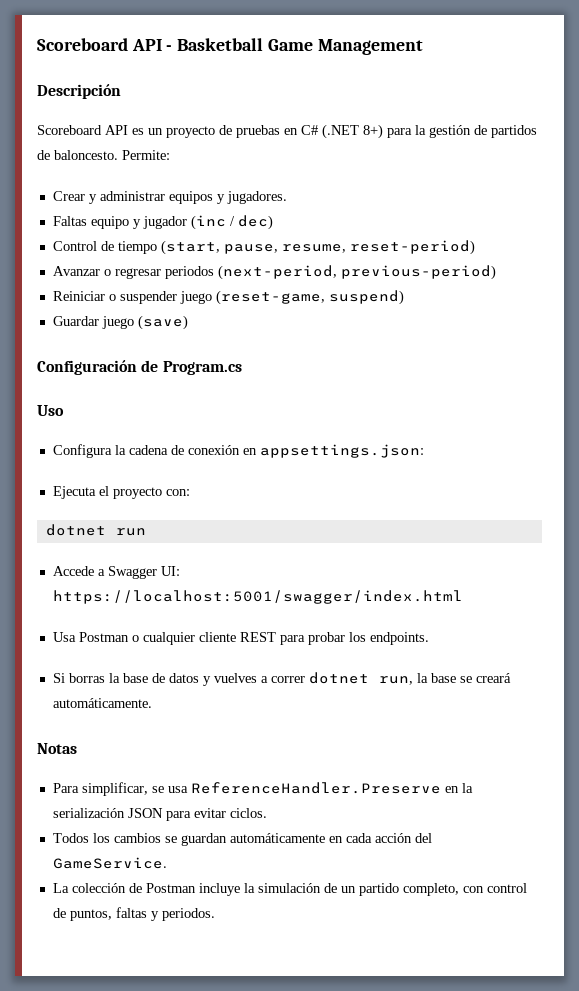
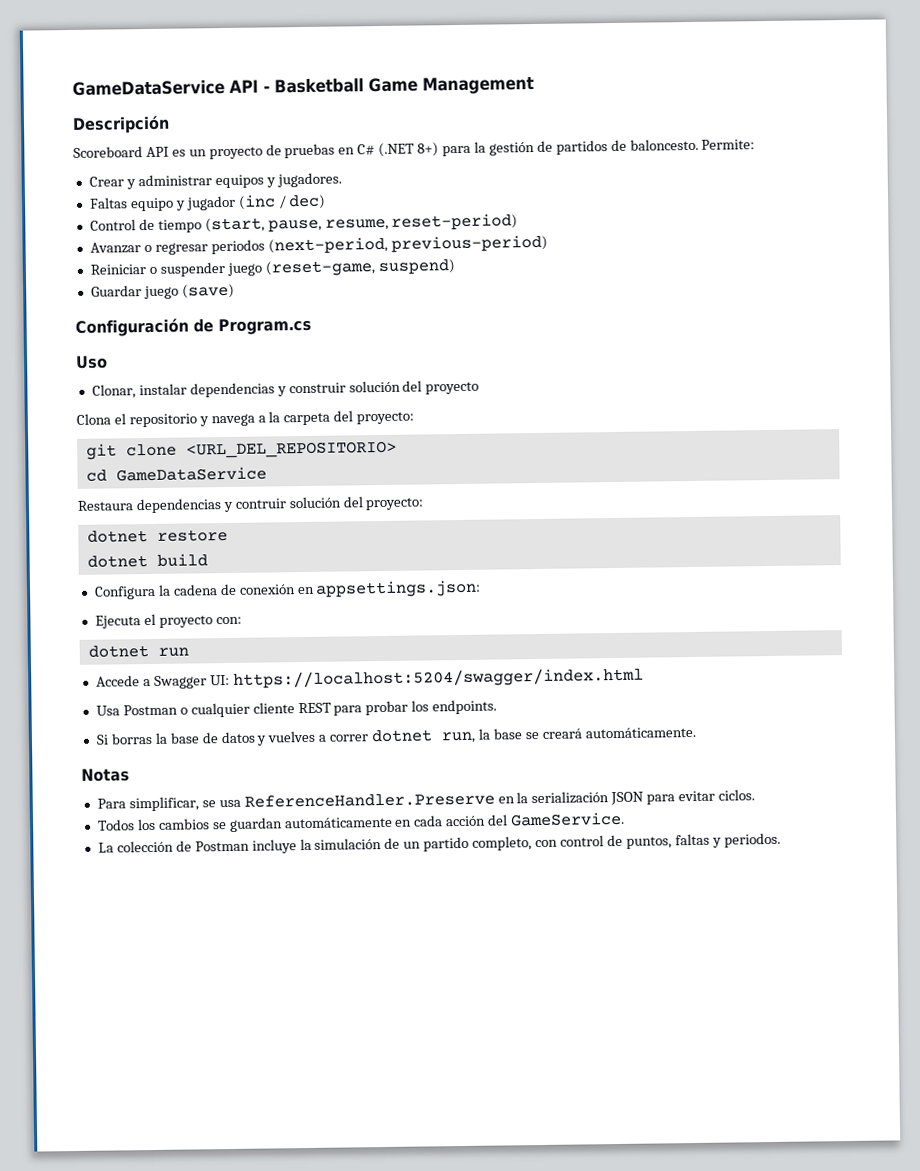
- Scoreboard API - Basketball Game Management
+ GameDataService API - Basketball Game Management
+ Clonar, instalar dependencias y construir solución del proyecto
+ Clona el repositorio y navega a la carpeta del proyecto:
+ git clone <URL_DEL_REPOSITORIO>
+ cd GameDataService
+ Restaura dependencias y contruir solución del proyecto:
+ dotnet restore
+ dotnet build
- Accede a Swagger UI: https://localhost:5001/swagger/index.html
+ Accede a Swagger UI: https://localhost:5204/swagger/index.html

